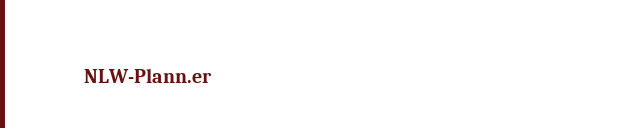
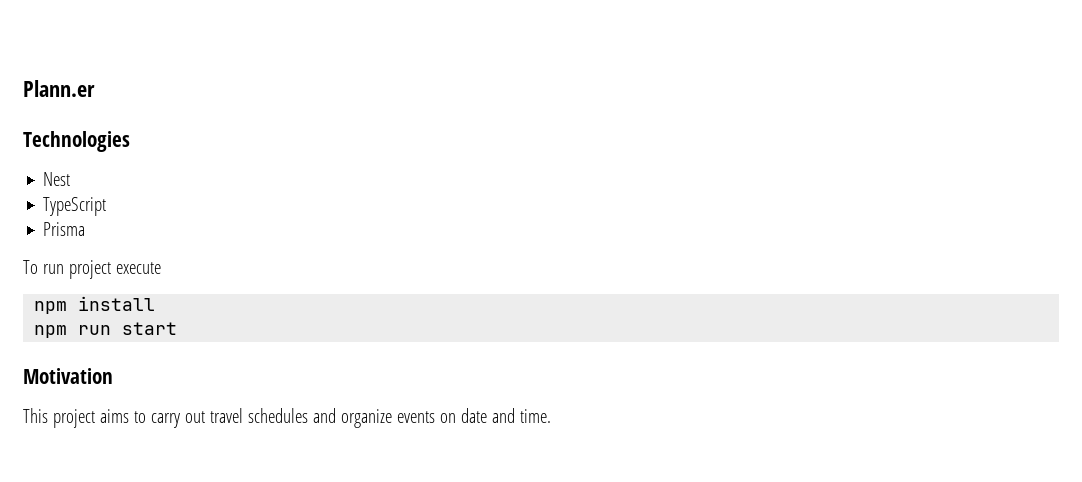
- NLW-Plann.er
+ Plann.er
+ Technologies
+ Nest
+ TypeScript
+ Prisma
+ To run project execute
+ npm install
+ npm run start
+ Motivation
+ This project aims to carry out travel schedules and organize events on date and time.

